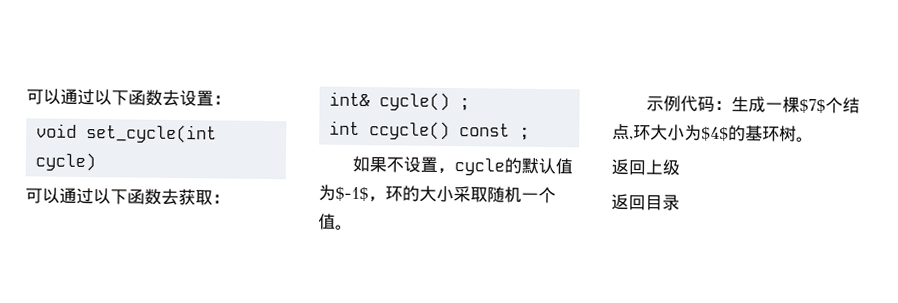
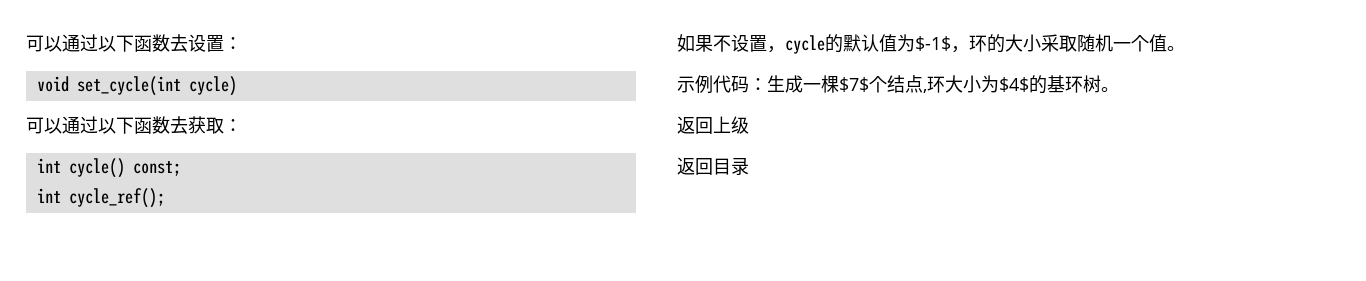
- int& cycle() ;
- int ccycle() const ;
+ int cycle() const;
+ int cycle_ref();

